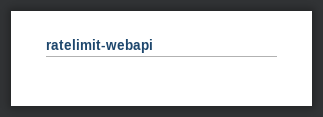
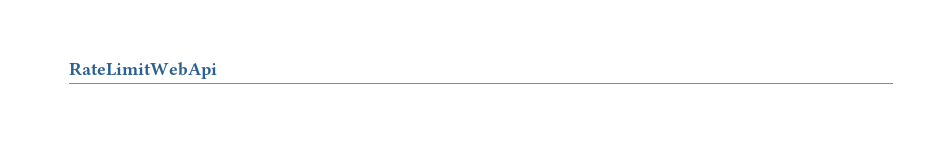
- ratelimit-webapi
+ RateLimitWebApi

